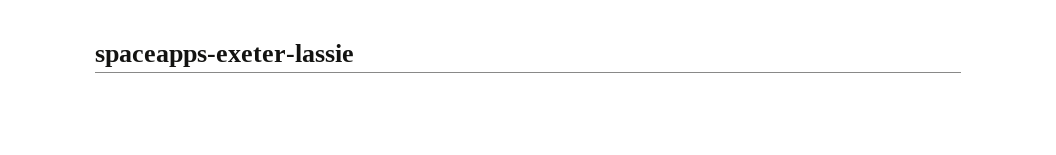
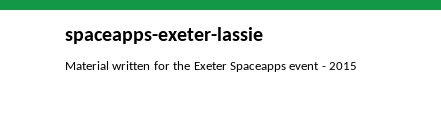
+ Material written for the Exeter Spaceapps event - 2015

